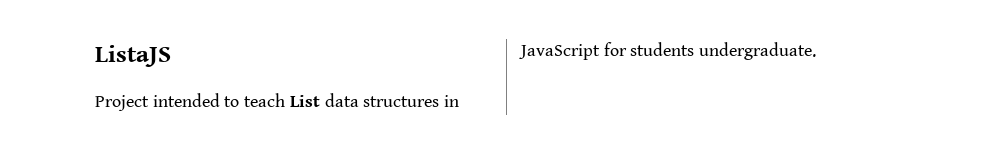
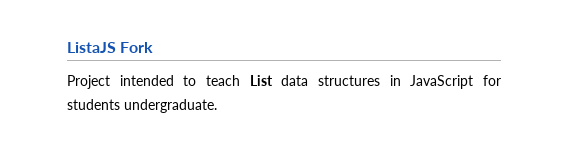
- ListaJS
+ ListaJS Fork

